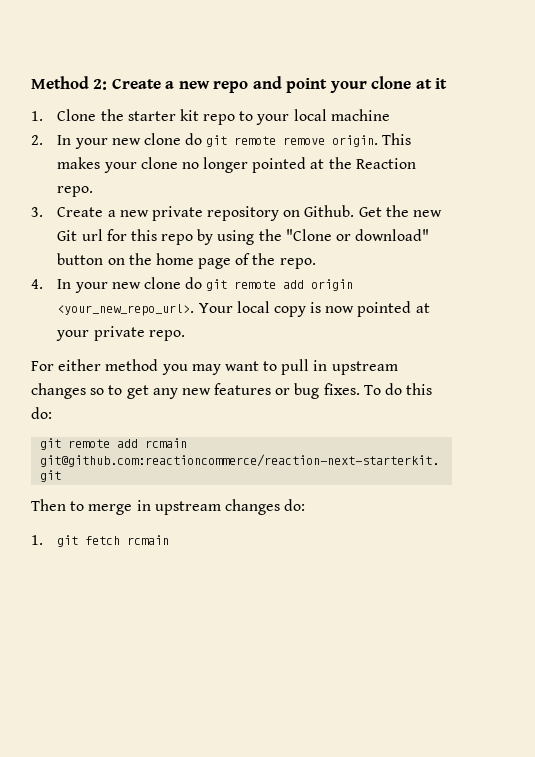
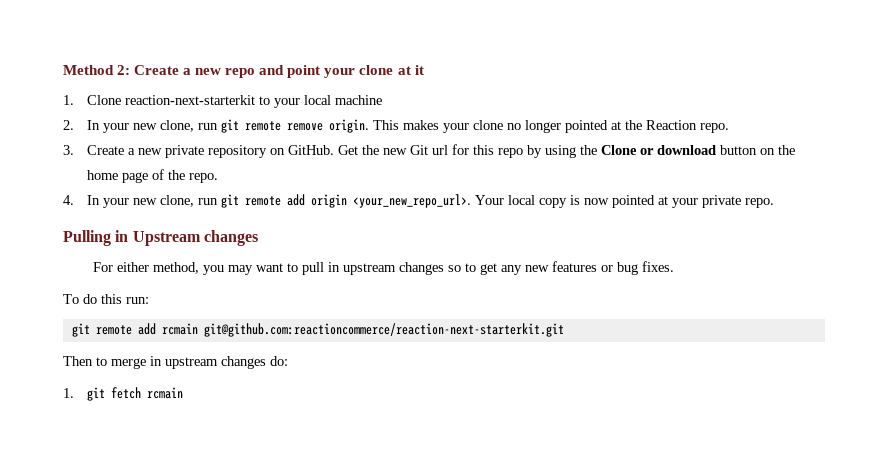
- 1. Clone the starter kit repo to your local machine
+ 1. Clone reaction-next-starterkit to your local machine
- 2. In your new clone do git remote remove origin.
+ 2. In your new clone, run git remote remove origin.
- 3. Create a new private repository on Github.
+ 3. Create a new private repository on GitHub.
- Get the new Git url for this repo by using the "Clone or download" button on the home page of the repo.
+ Get the new Git url for this repo by using the Clone or download button on the home page of the repo.
- 4. In your new clone do git remote add origin <your_new_repo_url>.
+ 4. In your new clone, run git remote add origin <your_new_repo_url>.
+ Pulling in Upstream changes
- For either method you may want to pull in upstream changes so to get any new features or bug fixes. To do this do:
+ For either method, you may want to pull in upstream changes so to get any new features or bug fixes.
+ To do this run:

